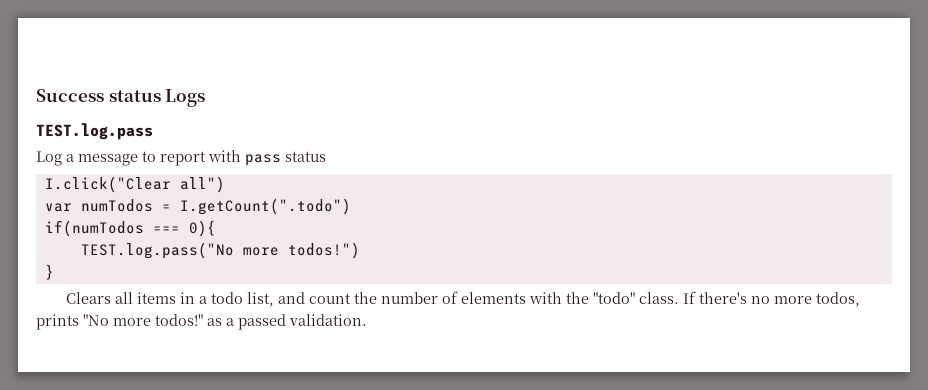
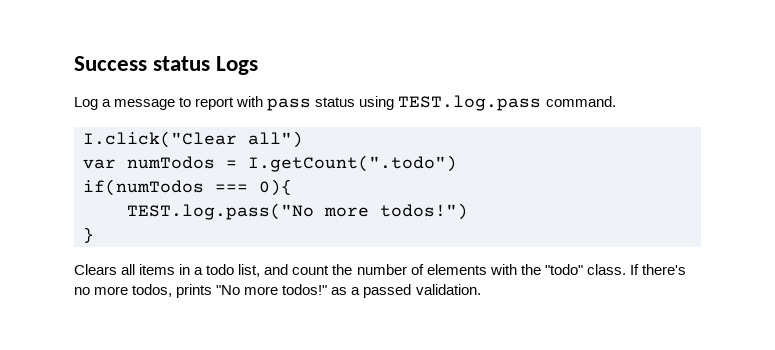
- TEST.log.pass
- Log a message to report with pass status
+ Log a message to report with pass status using TEST.log.pass command.

